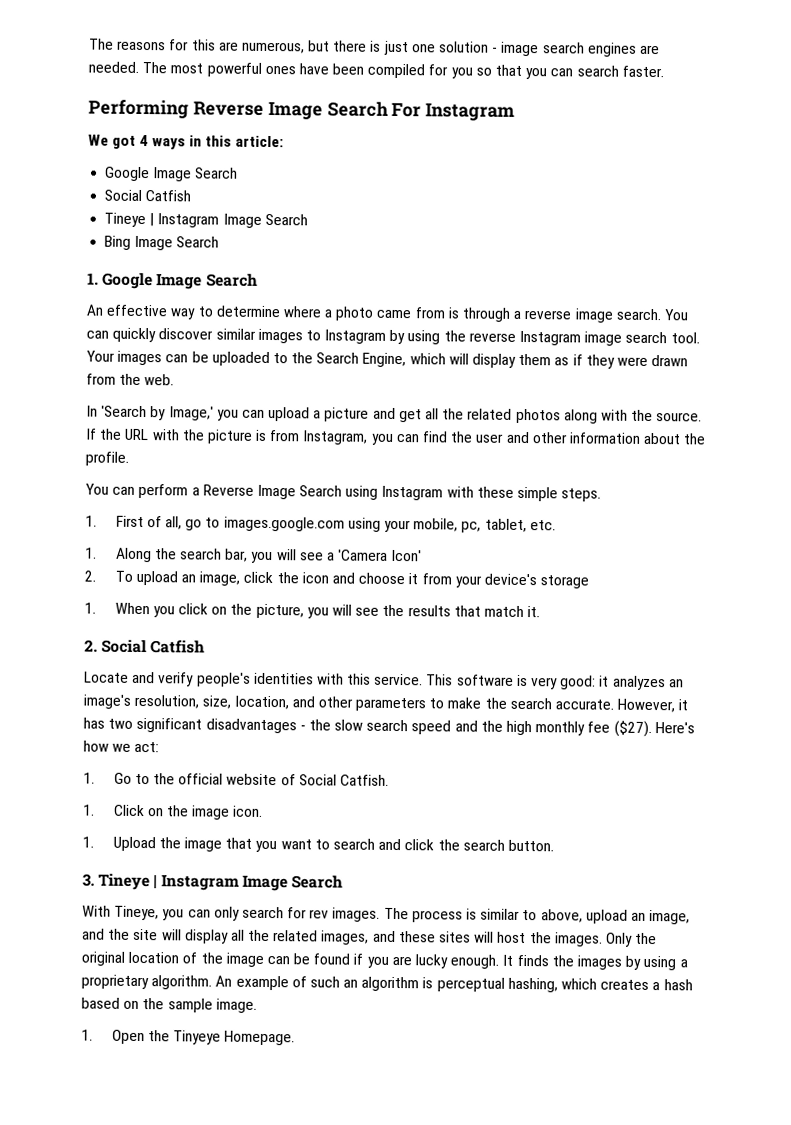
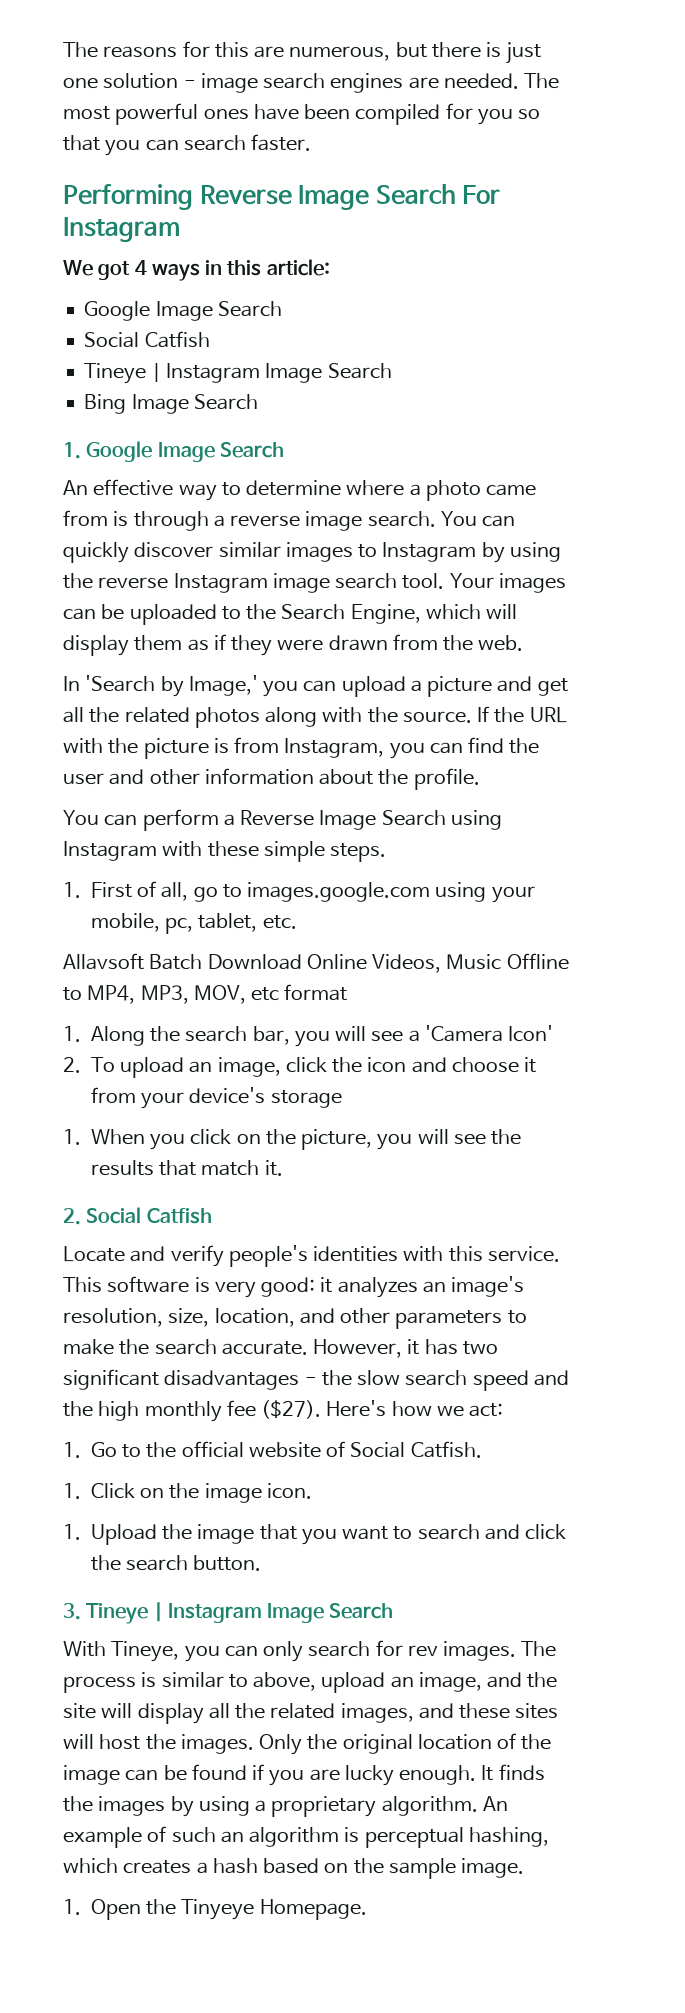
+ Allavsoft Batch Download Online Videos, Music Offline to MP4, MP3, MOV, etc format

